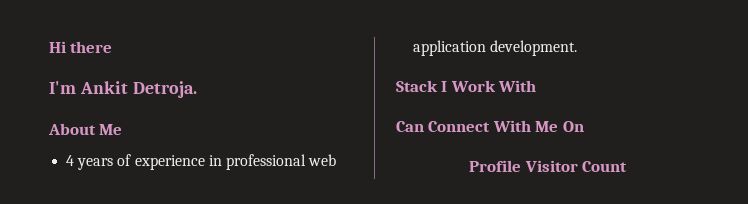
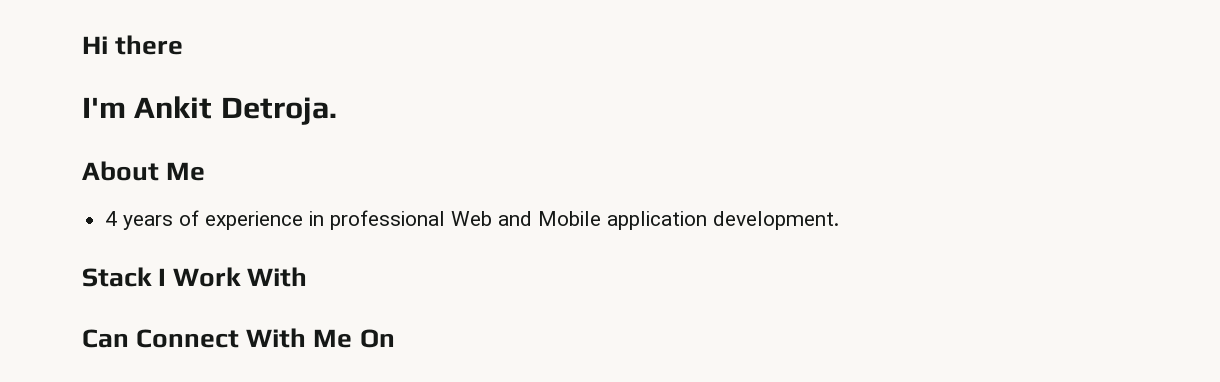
- 4 years of experience in professional web application development.
+ 4 years of experience in professional Web and Mobile application development.
- Profile Visitor Count

